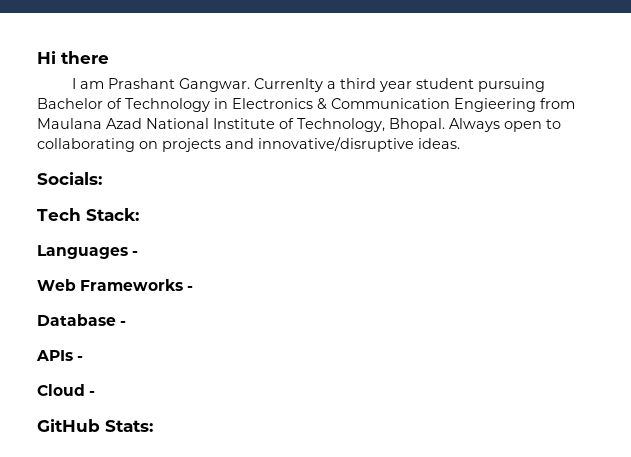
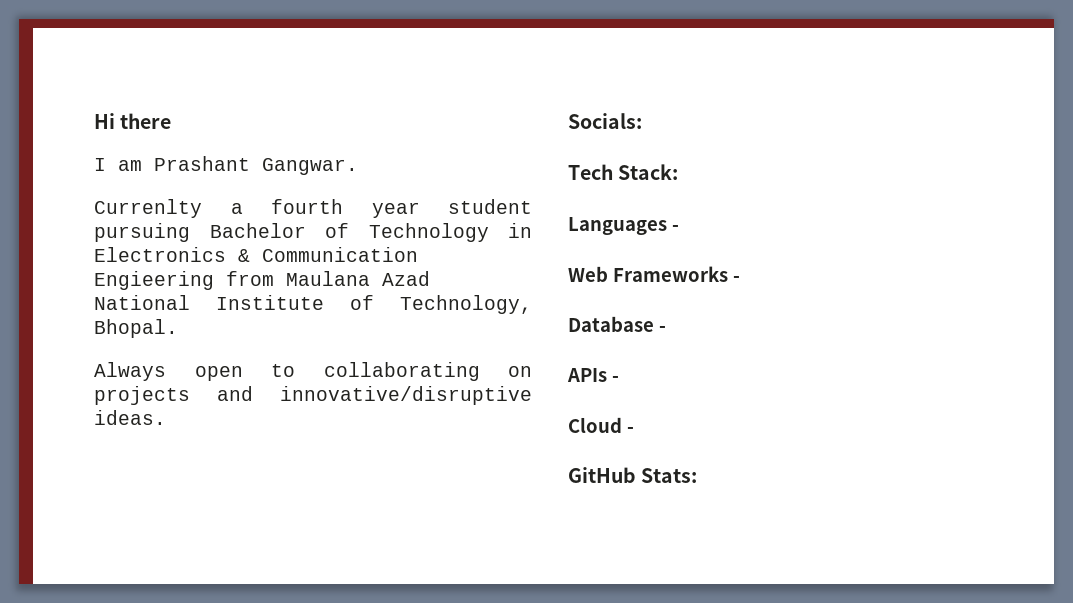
- I am Prashant Gangwar. Currenlty a third year student pursuing Bachelor of Technology in Electronics & Communication Engieering from Maulana Azad National Institute of Technology, Bhopal. Always open to collaborating on projects and innovative/disruptive ideas.
+ I am Prashant Gangwar.
+ Currenlty a fourth year student pursuing Bachelor of Technology in Electronics & Communication Engieering from Maulana Azad National Institute of Technology, Bhopal.
+ Always open to collaborating on projects and innovative/disruptive ideas.

